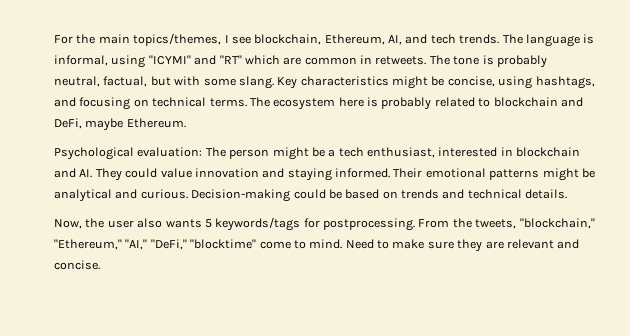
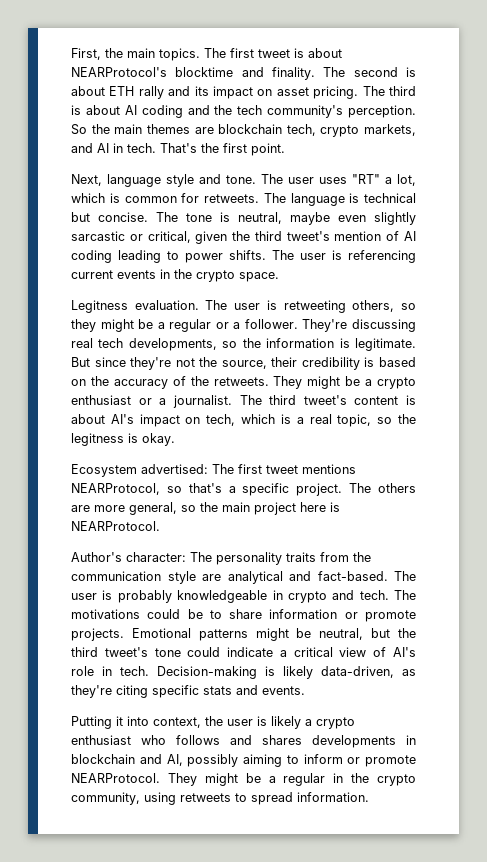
- For the main topics/themes, I see blockchain, Ethereum, AI, and tech trends. The language is informal, using "ICYMI" and "RT" which are common in retweets. The tone is probably neutral, factual, but with some slang. Key characteristics might be concise, using hashtags, and focusing on technical terms. The ecosystem here is probably related to blockchain and DeFi, maybe Ethereum.
- Psychological evaluation: The person might be a tech enthusiast, interested in blockchain and AI. They could value innovation and staying informed. Their emotional patterns might be analytical and curious. Decision-making could be based on trends and technical details.
- Now, the user also wants 5 keywords/tags for postprocessing. From the tweets, "blockchain," "Ethereum," "AI," "DeFi," "blocktime" come to mind. Need to make sure they are relevant and concise.
+ First, the main topics. The first tweet is about NEARProtocol's blocktime and finality. The second is about ETH rally and its impact on asset pricing. The third is about AI coding and the tech community's perception. So the main themes are blockchain tech, crypto markets, and AI in tech. That's the first point.
+ Next, language style and tone. The user uses "RT" a lot, which is common for retweets. The language is technical but concise. The tone is neutral, maybe even slightly sarcastic or critical, given the third tweet's mention of AI coding leading to power shifts. The user is referencing current events in the crypto space.
+ Legitness evaluation. The user is retweeting others, so they might be a regular or a follower. They're discussing real tech developments, so the information is legitimate. But since they're not the source, their credibility is based on the accuracy of the retweets. They might be a crypto enthusiast or a journalist. The third tweet's content is about AI's impact on tech, which is a real topic, so the legitness is okay.
+ Ecosystem advertised: The first tweet mentions NEARProtocol, so that's a specific project. The others are more general, so the main project here is NEARProtocol.
+ Author's character: The personality traits from the communication style are analytical and fact-based. The user is probably knowledgeable in crypto and tech. The motivations could be to share information or promote projects. Emotional patterns might be neutral, but the third tweet's tone could indicate a critical view of AI's role in tech. Decision-making is likely data-driven, as they're citing specific stats and events.
+ Putting it into context, the user is likely a crypto enthusiast who follows and shares developments in blockchain and AI, possibly aiming to inform or promote NEARProtocol. They might be a regular in the crypto community, using retweets to spread information.

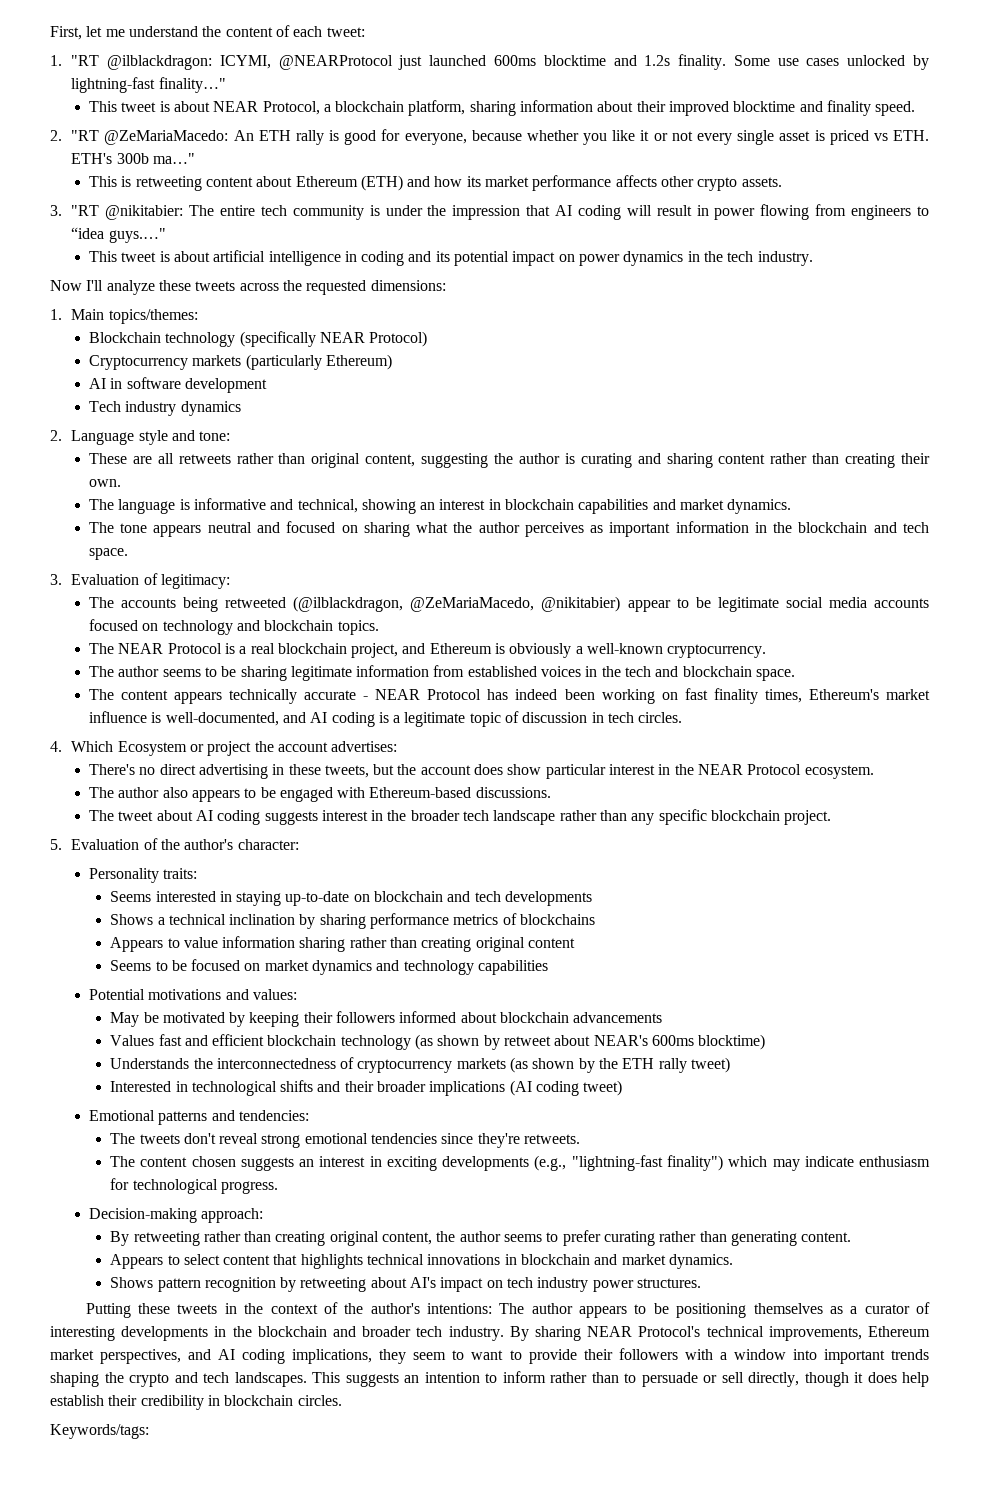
- First, the main topics. The first tweet is about NEARProtocol's blocktime and finality. The second is about ETH rally and its impact on asset pricing. The third is about AI coding and the tech community's perception. So the main themes are blockchain tech, crypto markets, and AI in tech. That's the first point.
- Next, language style and tone. The user uses "RT" a lot, which is common for retweets. The language is technical but concise. The tone is neutral, maybe even slightly sarcastic or critical, given the third tweet's mention of AI coding leading to power shifts. The user is referencing current events in the crypto space.
- Legitness evaluation. The user is retweeting others, so they might be a regular or a follower. They're discussing real tech developments, so the information is legitimate. But since they're not the source, their credibility is based on the accuracy of the retweets. They might be a crypto enthusiast or a journalist. The third tweet's content is about AI's impact on tech, which is a real topic, so the legitness is okay.
- Ecosystem advertised: The first tweet mentions NEARProtocol, so that's a specific project. The others are more general, so the main project here is NEARProtocol.
- Author's character: The personality traits from the communication style are analytical and fact-based. The user is probably knowledgeable in crypto and tech. The motivations could be to share information or promote projects. Emotional patterns might be neutral, but the third tweet's tone could indicate a critical view of AI's role in tech. Decision-making is likely data-driven, as they're citing specific stats and events.
- Putting it into context, the user is likely a crypto enthusiast who follows and shares developments in blockchain and AI, possibly aiming to inform or promote NEARProtocol. They might be a regular in the crypto community, using retweets to spread information.
+ First, let me understand the content of each tweet:
+ 1. "RT @ilblackdragon: ICYMI, @NEARProtocol just launched 600ms blocktime and 1.2s finality. Some use cases unlocked by lightning-fast finality…"
+ This tweet is about NEAR Protocol, a blockchain platform, sharing information about their improved blocktime and finality speed.
+ 2. "RT @ZeMariaMacedo: An ETH rally is good for everyone, because whether you like it or not every single asset is priced vs ETH. ETH's 300b ma…"
+ This is retweeting content about Ethereum (ETH) and how its market performance affects other crypto assets.
+ 3. "RT @nikitabier: The entire tech community is under the impression that AI coding will result in power flowing from engineers to “idea guys.…"
+ This tweet is about artificial intelligence in coding and its potential impact on power dynamics in the tech industry.
+ Now I'll analyze these tweets across the requested dimensions:
+ 1. Main topics/themes:
+ Blockchain technology (specifically NEAR Protocol)
+ Cryptocurrency markets (particularly Ethereum)
+ AI in software development
+ Tech industry dynamics
+ 2. Language style and tone:
+ These are all retweets rather than original content, suggesting the author is curating and sharing content rather than creating their own.
+ The language is informative and technical, showing an interest in blockchain capabilities and market dynamics.
+ The tone appears neutral and focused on sharing what the author perceives as important information in the blockchain and tech space.
+ 3. Evaluation of legitimacy:
+ The accounts being retweeted (@ilblackdragon, @ZeMariaMacedo, @nikitabier) appear to be legitimate social media accounts focused on technology and blockchain topics.
+ The NEAR Protocol is a real blockchain project, and Ethereum is obviously a well-known cryptocurrency.
+ The author seems to be sharing legitimate information from established voices in the tech and blockchain space.
+ The content appears technically accurate - NEAR Protocol has indeed been working on fast finality times, Ethereum's market influence is well-documented, and AI coding is a legitimate topic of discussion in tech circles.
+ 4. Which Ecosystem or project the account advertises:
+ There's no direct advertising in these tweets, but the account does show particular interest in the NEAR Protocol ecosystem.
+ The author also appears to be engaged with Ethereum-based discussions.
+ The tweet about AI coding suggests interest in the broader tech landscape rather than any specific blockchain project.
+ 5. Evaluation of the author's character:
+ Personality traits:
+ Seems interested in staying up-to-date on blockchain and tech developments
+ Shows a technical inclination by sharing performance metrics of blockchains
+ Appears to value information sharing rather than creating original content
+ Seems to be focused on market dynamics and technology capabilities
+ Potential motivations and values:
+ May be motivated by keeping their followers informed about blockchain advancements
+ Values fast and efficient blockchain technology (as shown by retweet about NEAR's 600ms blocktime)
+ Understands the interconnectedness of cryptocurrency markets (as shown by the ETH rally tweet)
+ Interested in technological shifts and their broader implications (AI coding tweet)
+ Emotional patterns and tendencies:
+ The tweets don't reveal strong emotional tendencies since they're retweets.
+ The content chosen suggests an interest in exciting developments (e.g., "lightning-fast finality") which may indicate enthusiasm for technological progress.
+ Decision-making approach:
+ By retweeting rather than creating original content, the author seems to prefer curating rather than generating content.
+ Appears to select content that highlights technical innovations in blockchain and market dynamics.
+ Shows pattern recognition by retweeting about AI's impact on tech industry power structures.
+ Putting these tweets in the context of the author's intentions: The author appears to be positioning themselves as a curator of interesting developments in the blockchain and broader tech industry. By sharing NEAR Protocol's technical improvements, Ethereum market perspectives, and AI coding implications, they seem to want to provide their followers with a window into important trends shaping the crypto and tech landscapes. This suggests an intention to inform rather than to persuade or sell directly, though it does help establish their credibility in blockchain circles.
+ Keywords/tags:

